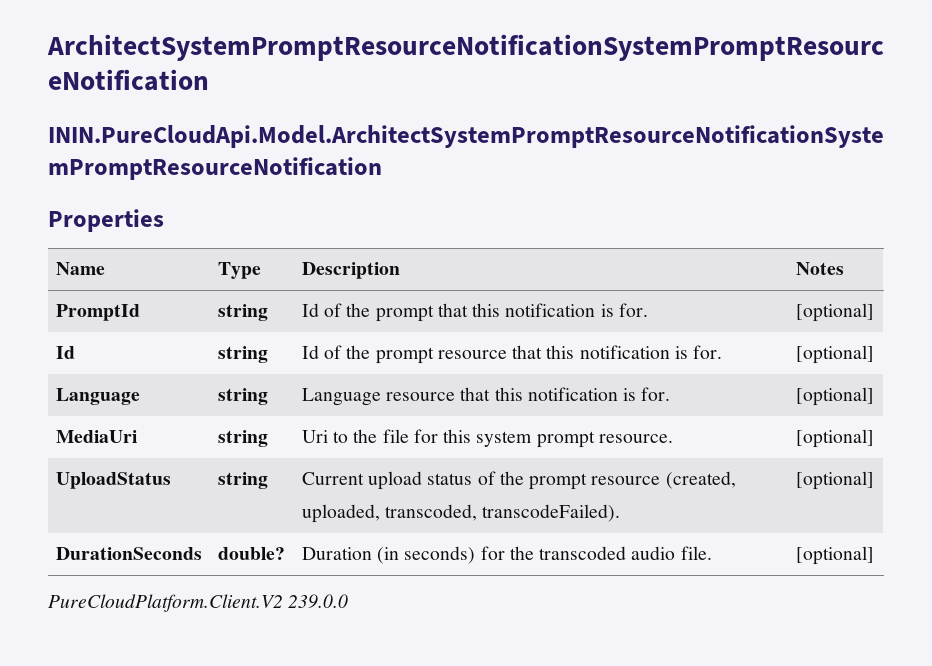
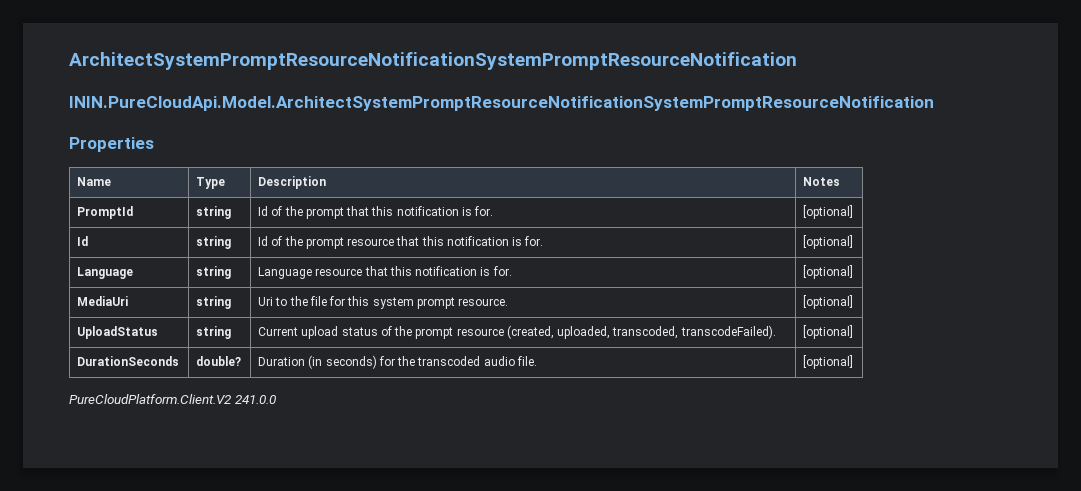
- PureCloudPlatform.Client.V2 239.0.0
+ PureCloudPlatform.Client.V2 241.0.0

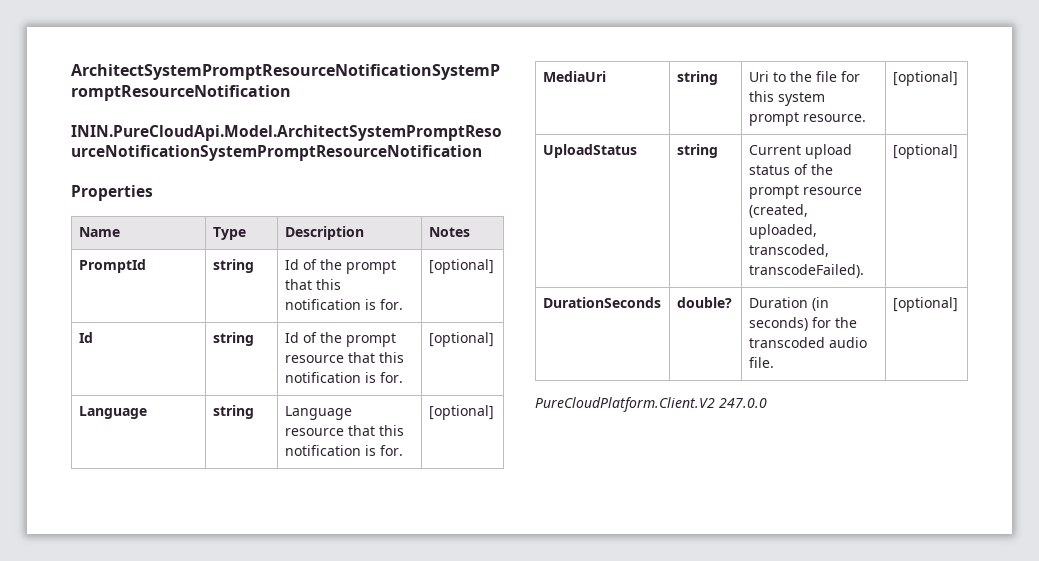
- PureCloudPlatform.Client.V2 241.0.0
+ PureCloudPlatform.Client.V2 247.0.0

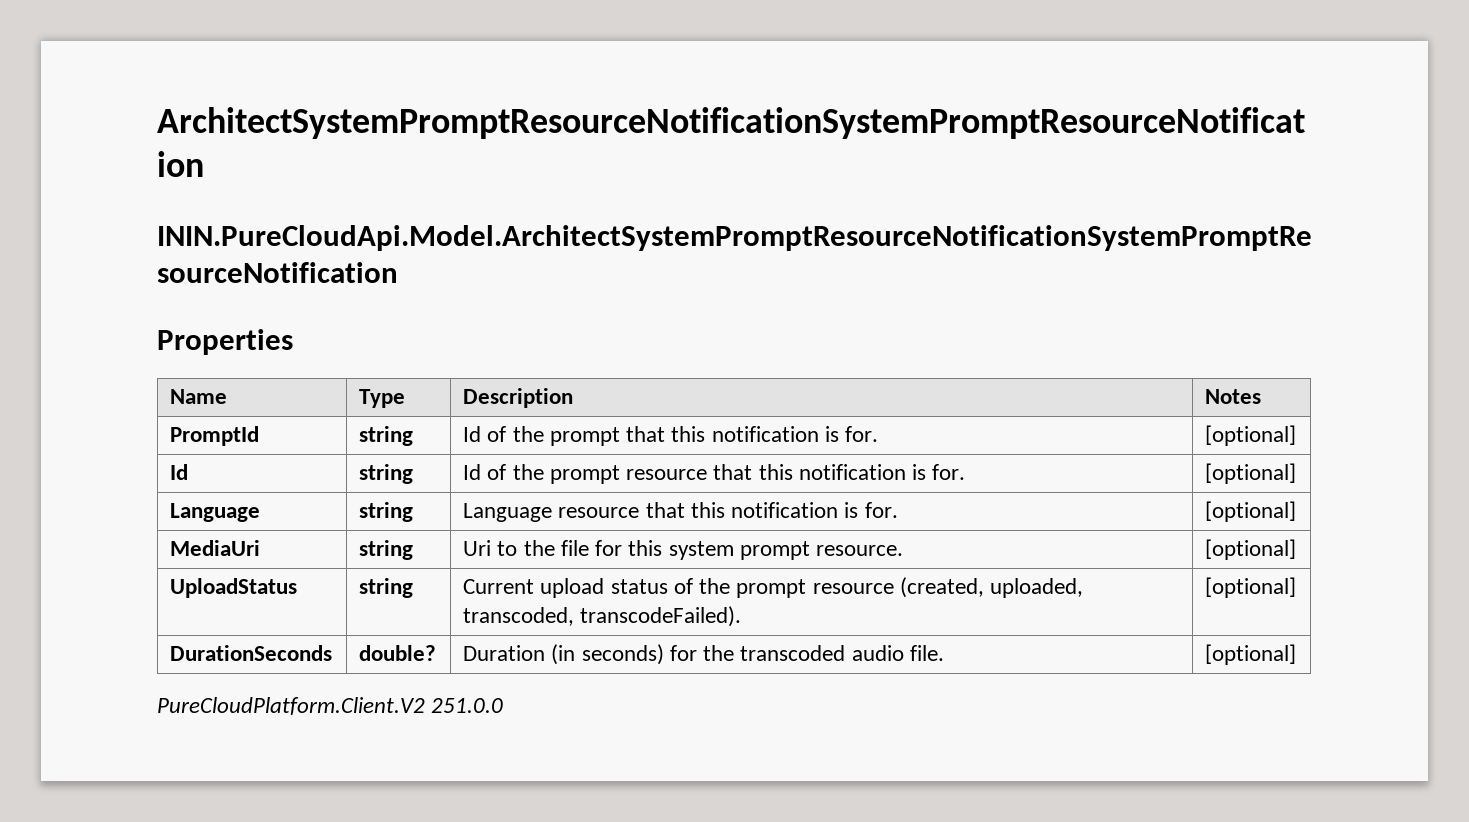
- PureCloudPlatform.Client.V2 247.0.0
+ PureCloudPlatform.Client.V2 251.0.0

